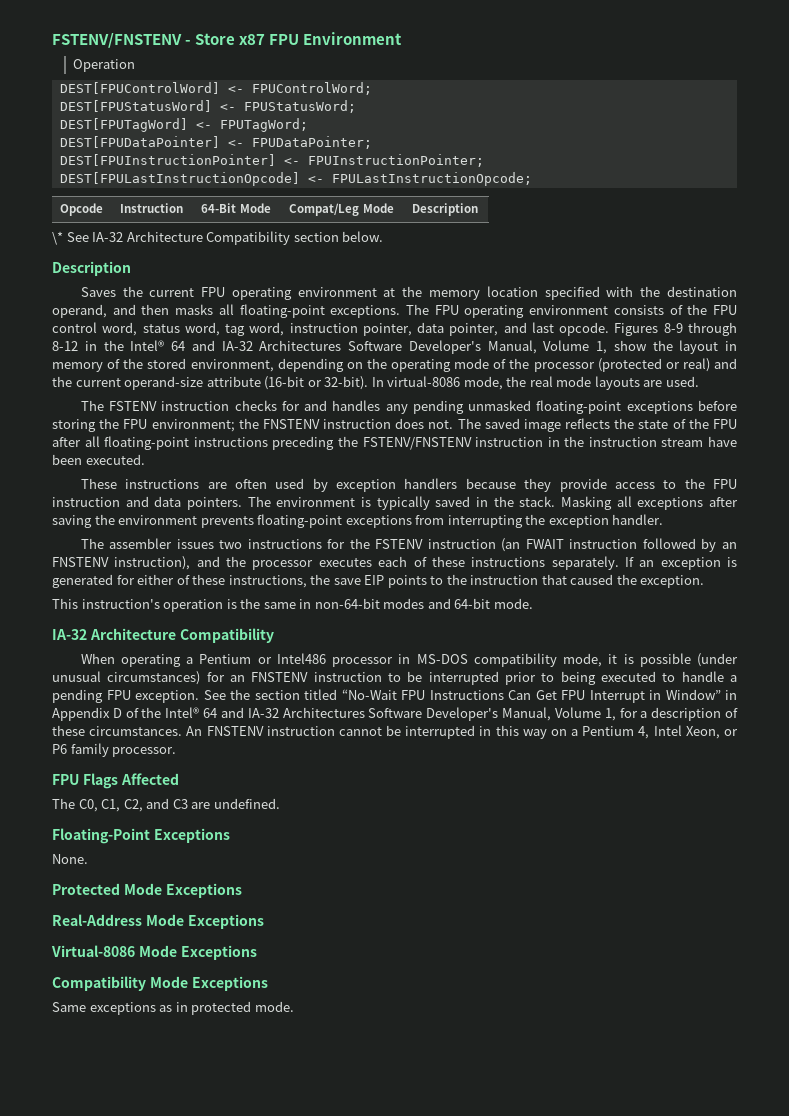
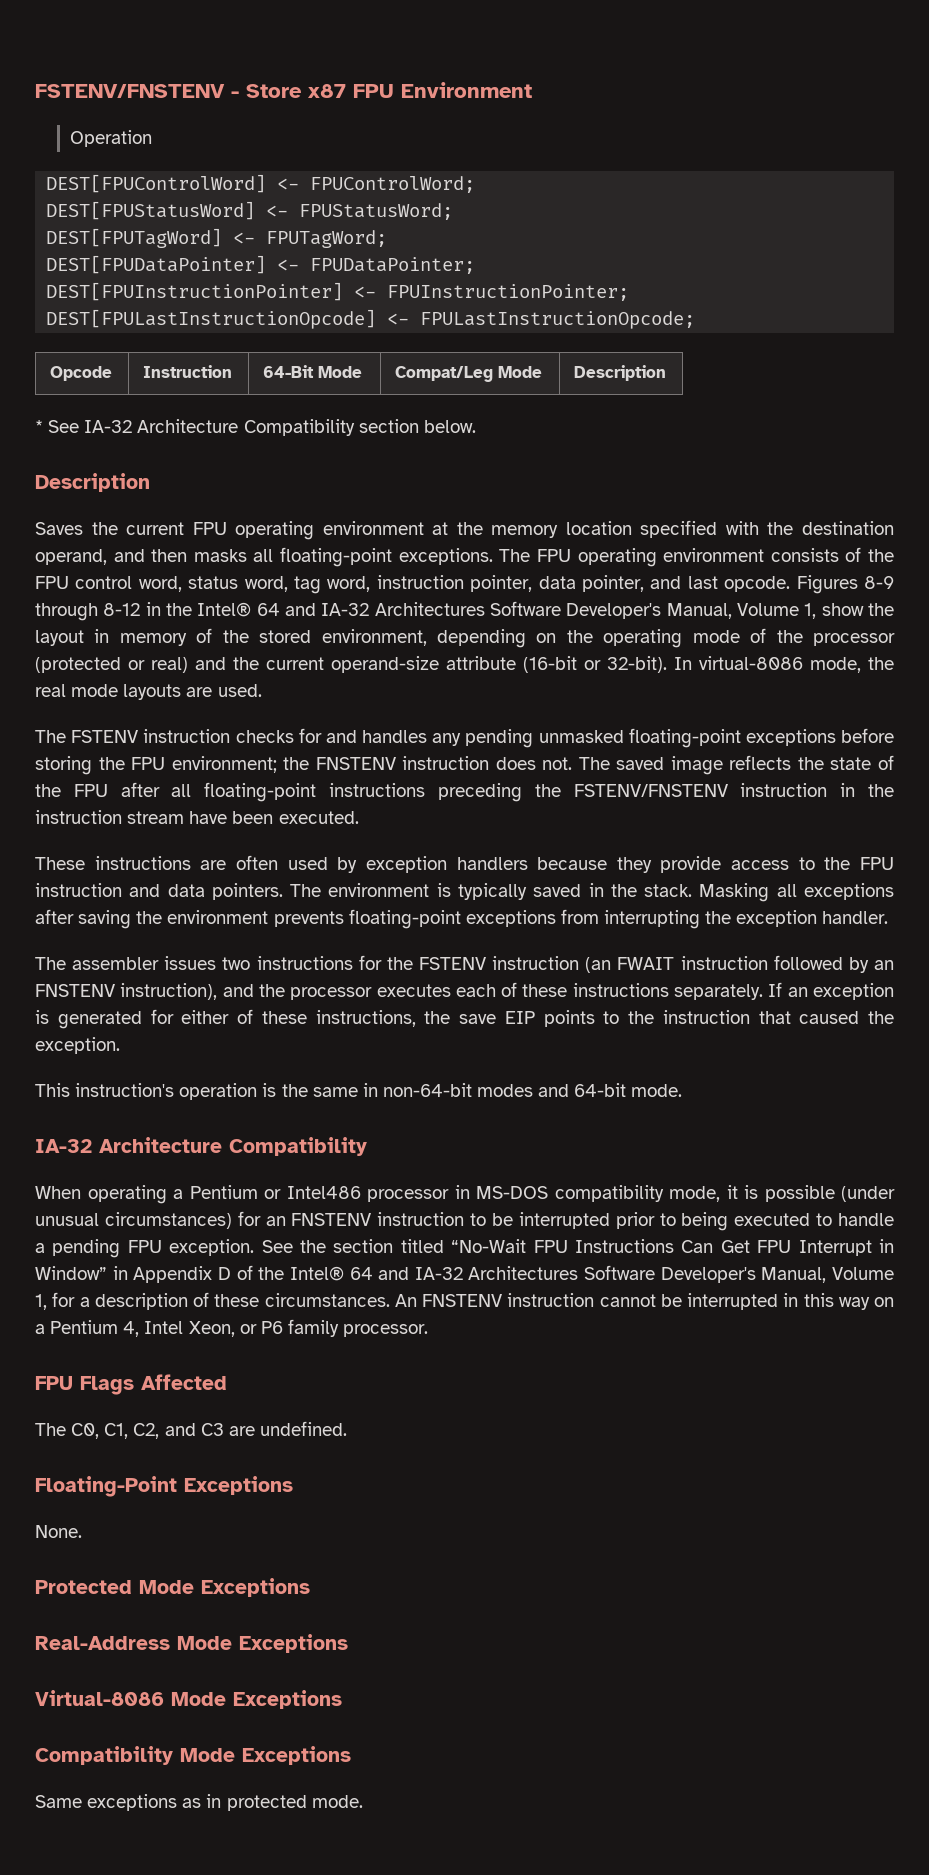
- \* See IA-32 Architecture Compatibility section below.
+ * See IA-32 Architecture Compatibility section below.

